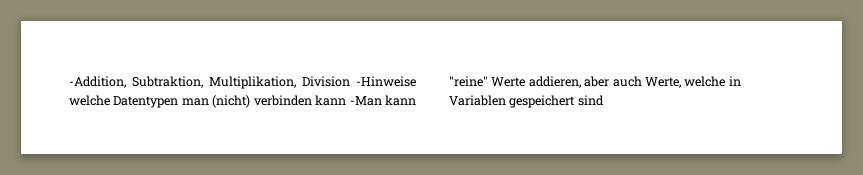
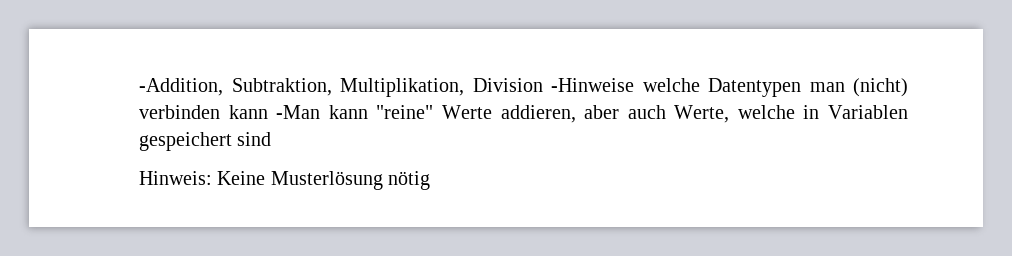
+ Hinweis: Keine Musterlösung nötig

